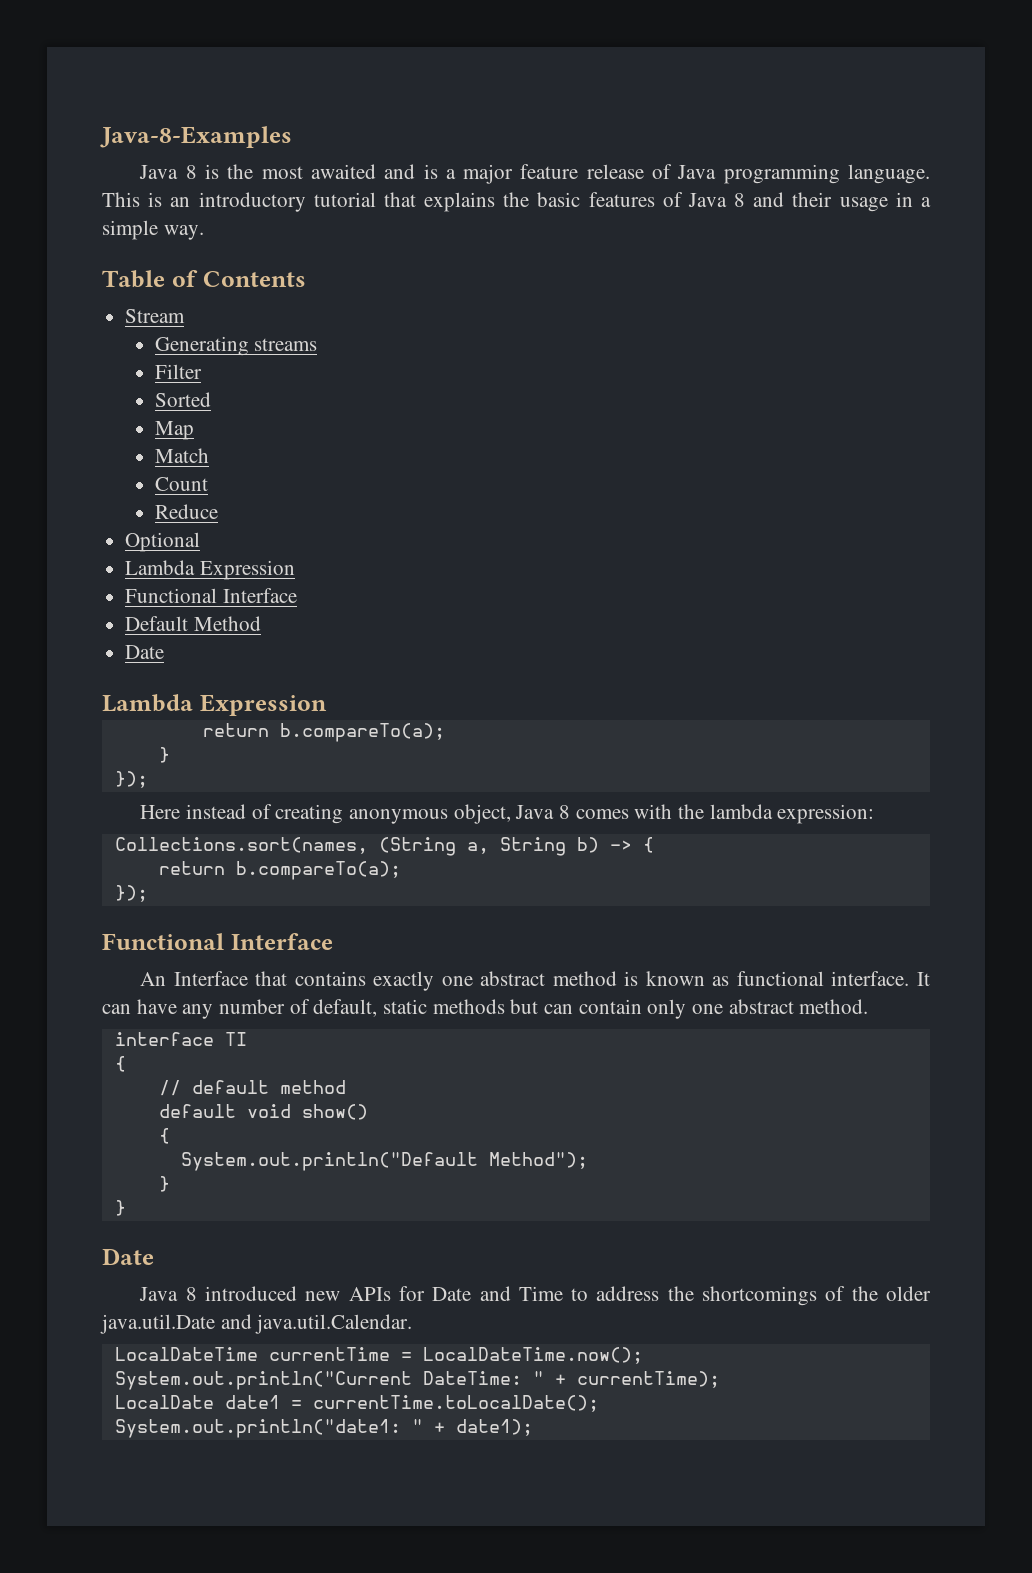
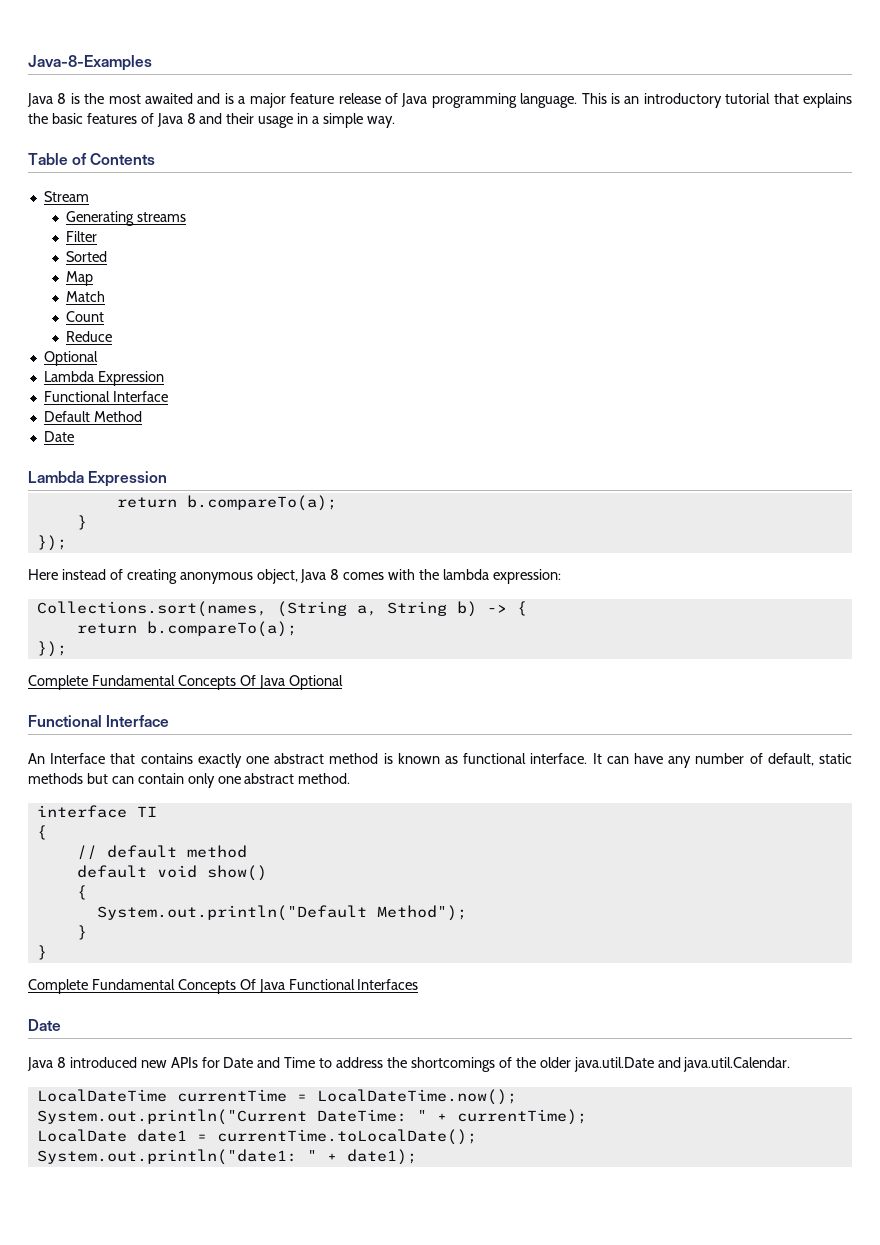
+ Complete Fundamental Concepts Of Java Optional
+ Complete Fundamental Concepts Of Java Functional Interfaces

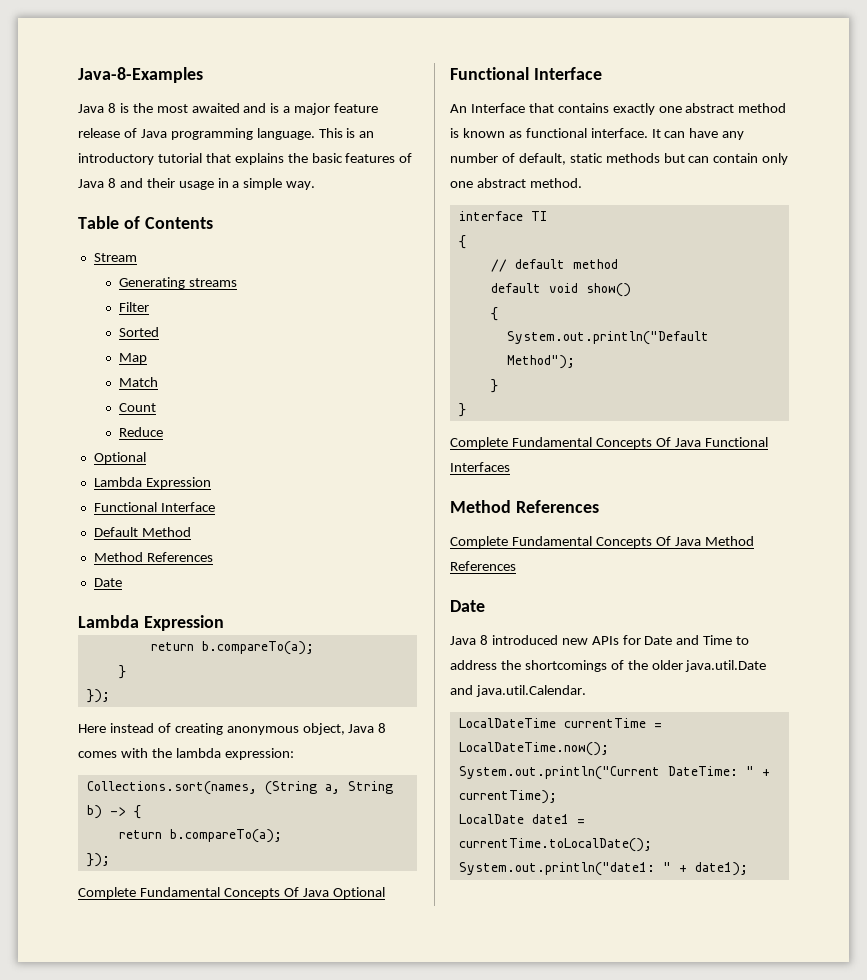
  Default Method
+ Method References
  Complete Fundamental Concepts Of Java Functional Interfaces
+ Method References
+ Complete Fundamental Concepts Of Java Method References

